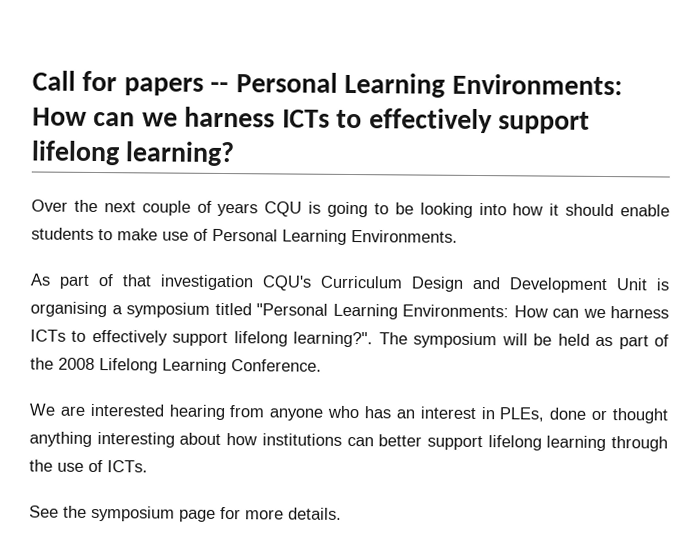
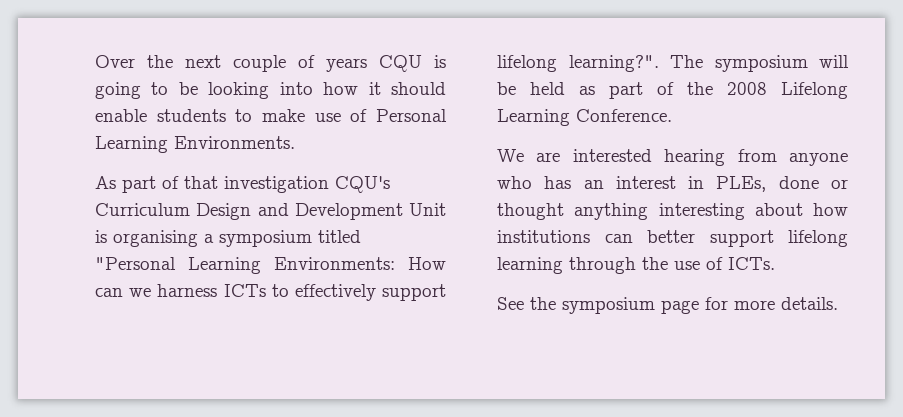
- Call for papers -- Personal Learning Environments: How can we harness ICTs to effectively support lifelong learning?

